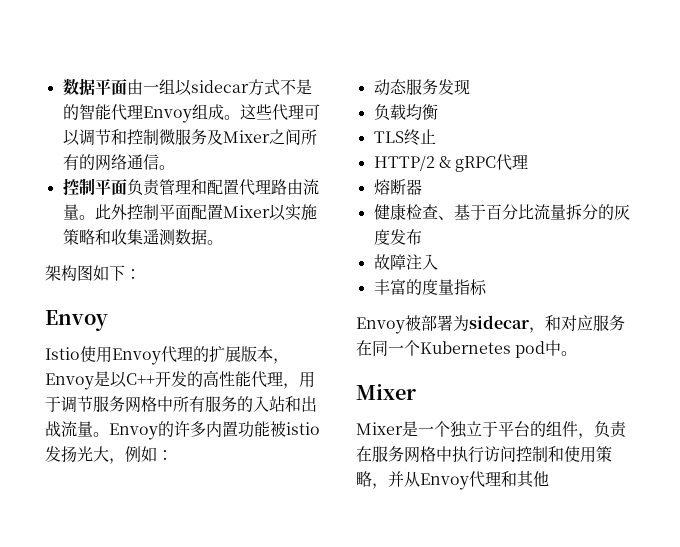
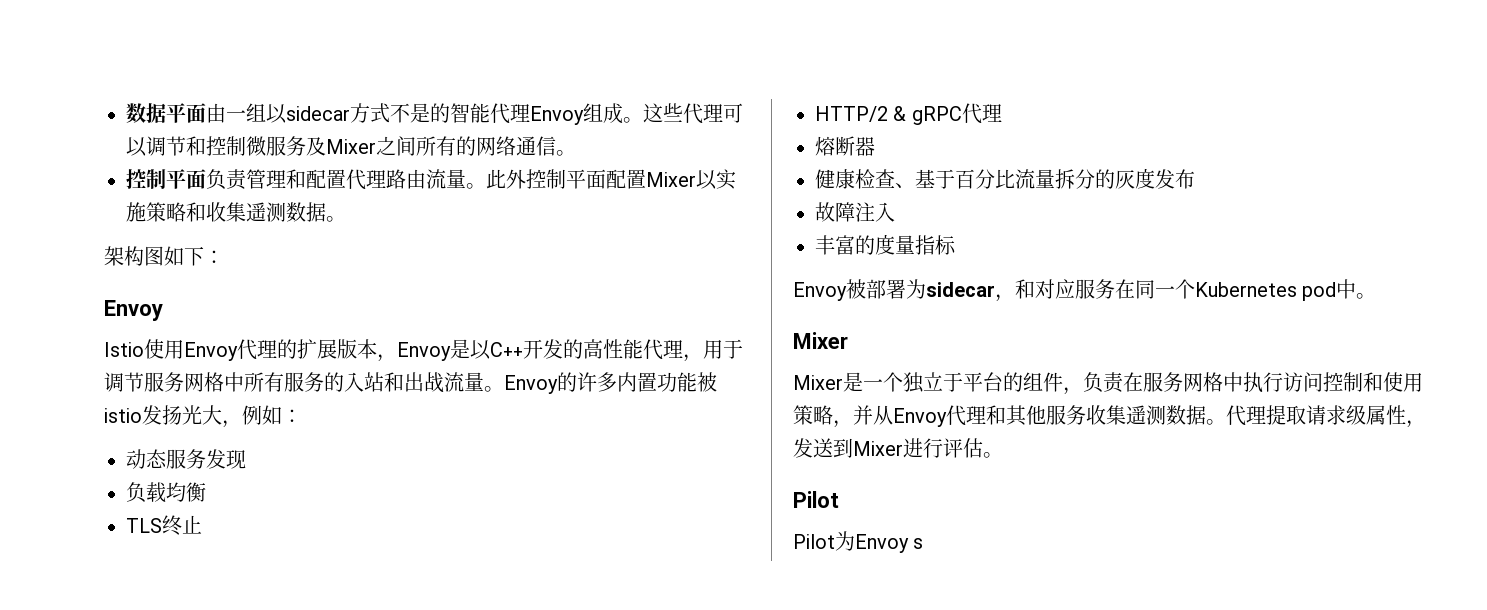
- Mixer是一个独立于平台的组件，负责在服务网格中执行访问控制和使用策略，并从Envoy代理和其他
+ Mixer是一个独立于平台的组件，负责在服务网格中执行访问控制和使用策略，并从Envoy代理和其他服务收集遥测数据。代理提取请求级属性，发送到Mixer进行评估。
+ Pilot
+ Pilot为Envoy s

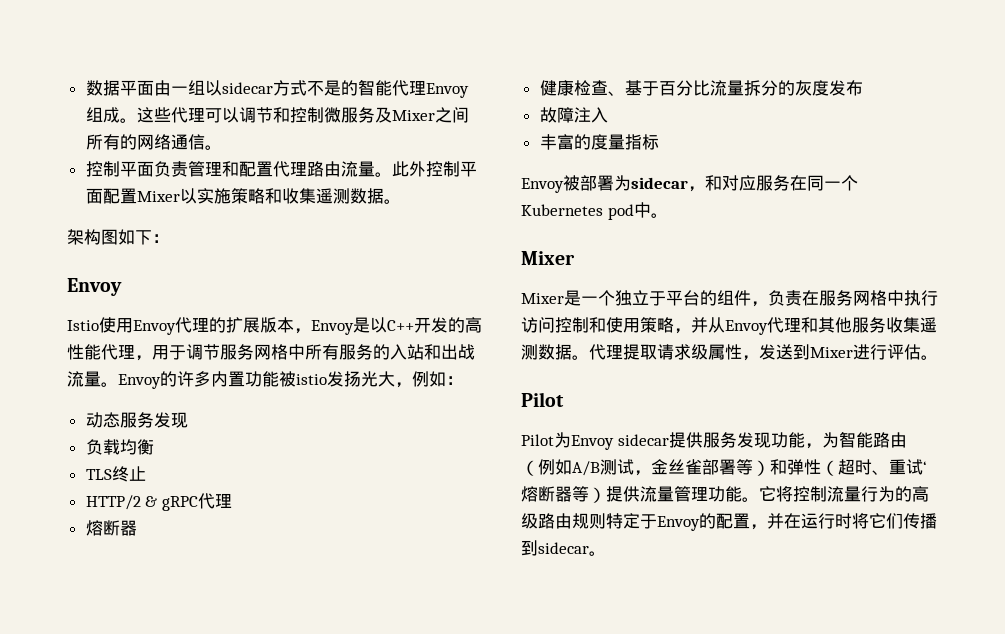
- Pilot为Envoy s
+ Pilot为Envoy sidecar提供服务发现功能，为智能路由（例如A/B测试，金丝雀部署等）和弹性（超时、重试‘熔断器等）提供流量管理功能。它将控制流量行为的高级路由规则特定于Envoy的配置，并在运行时将它们传播到sidecar。

